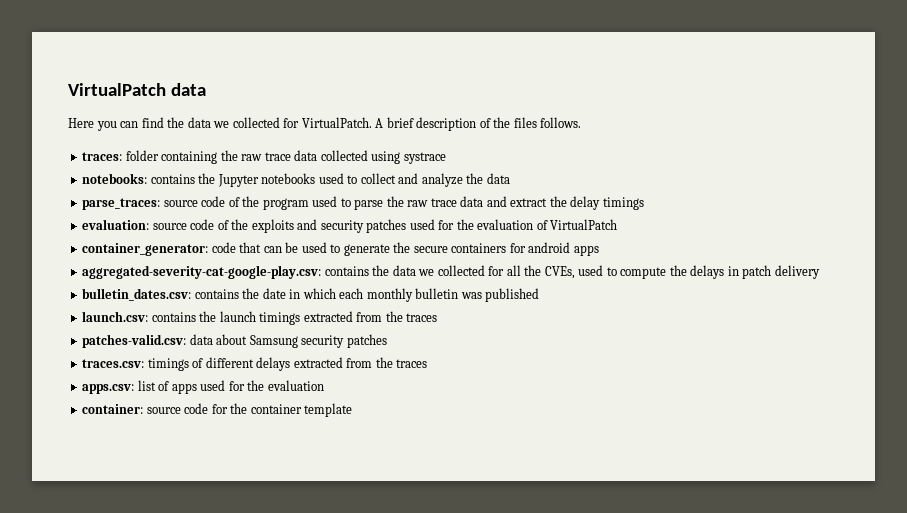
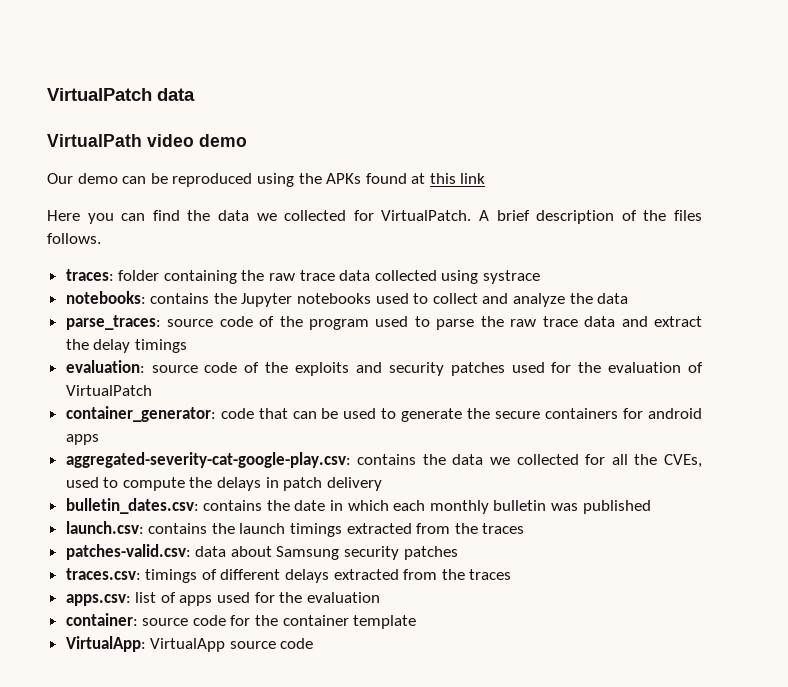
+ VirtualPath video demo
+ Our demo can be reproduced using the APKs found at this link
+ VirtualApp: VirtualApp source code

